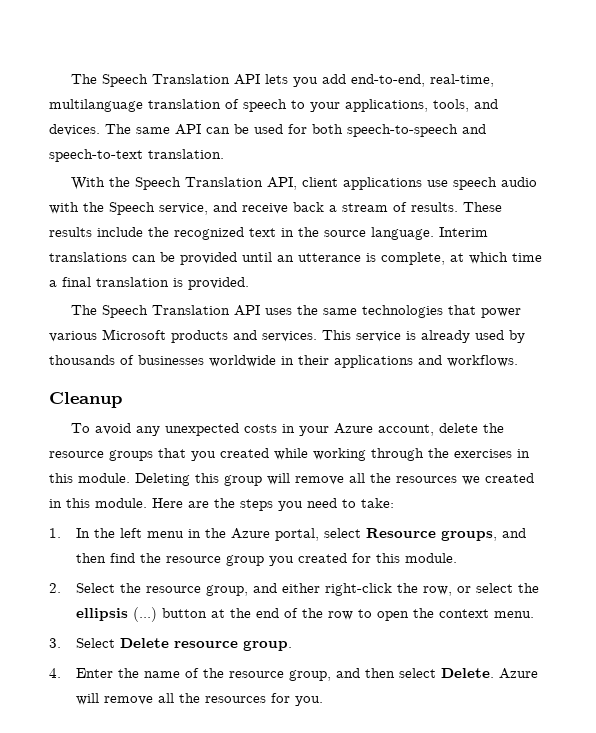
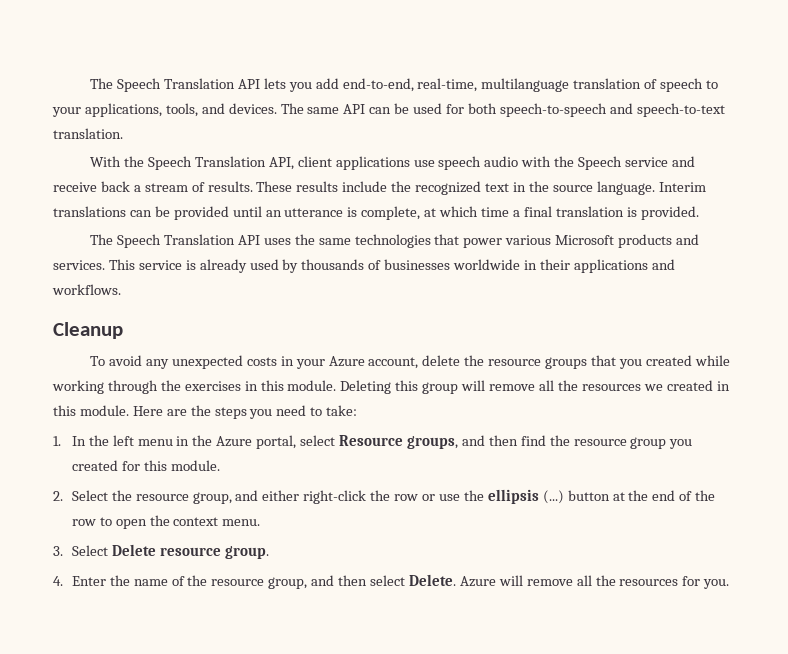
- With the Speech Translation API, client applications use speech audio with the Speech service, and receive back a stream of results.
+ With the Speech Translation API, client applications use speech audio with the Speech service and receive back a stream of results.
- 2. Select the resource group, and either right-click the row, or select the ellipsis (...) button at the end of the row to open the context menu.
+ 2. Select the resource group, and either right-click the row or use the ellipsis (...) button at the end of the row to open the context menu.

